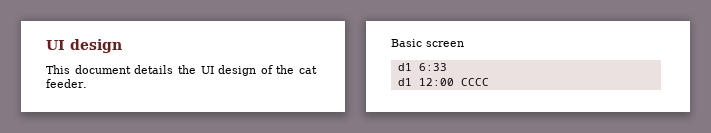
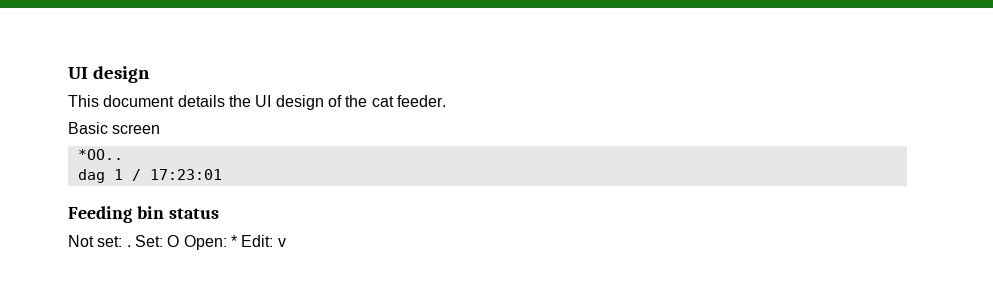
- d1 6:33
- d1 12:00 CCCC
+ *OO..
+ dag 1 / 17:23:01
+ Feeding bin status
+ Not set: . Set: O Open: * Edit: v

